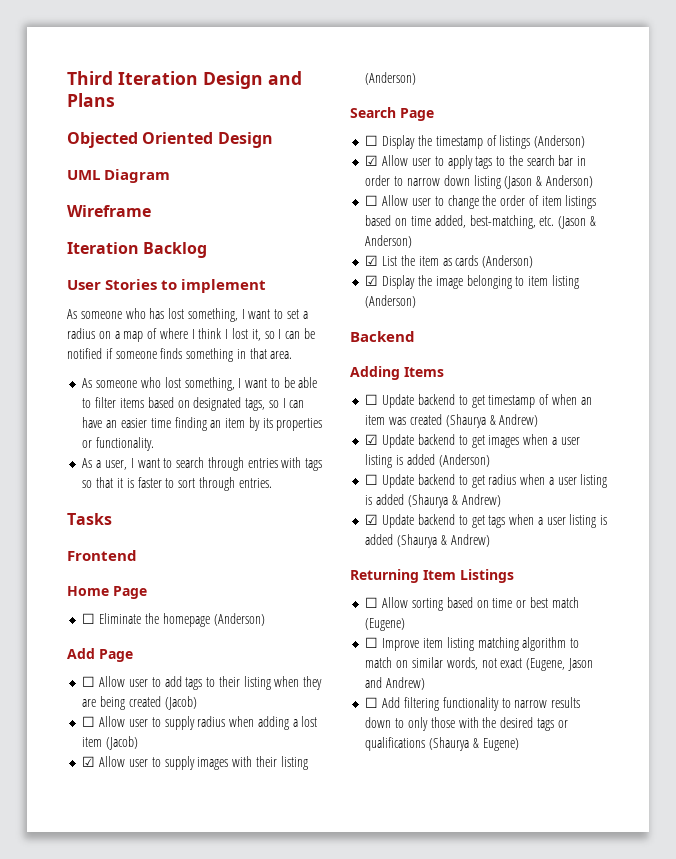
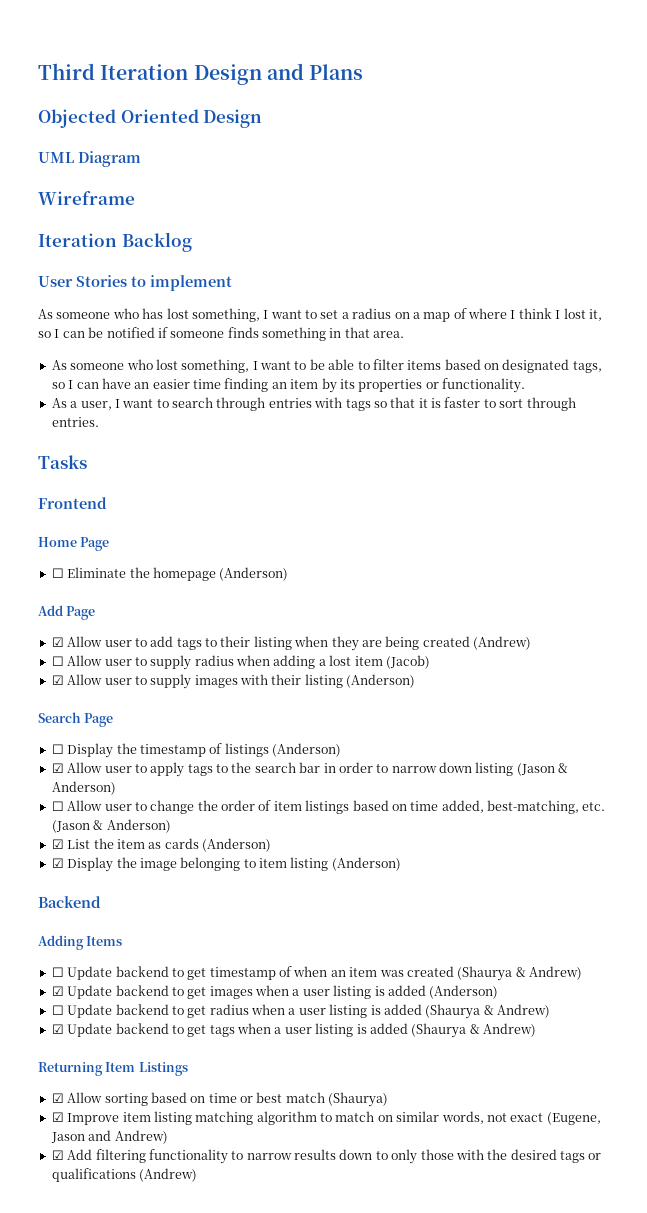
- ☐ Allow user to add tags to their listing when they are being created (Jacob)
+ ☑ Allow user to add tags to their listing when they are being created (Andrew)
- ☐ Allow sorting based on time or best match (Eugene)
- ☐ Improve item listing matching algorithm to match on similar words, not exact (Eugene, Jason and Andrew)
+ ☑ Allow sorting based on time or best match (Shaurya)
+ ☑ Improve item listing matching algorithm to match on similar words, not exact (Eugene, Jason and Andrew)
- ☐ Add filtering functionality to narrow results down to only those with the desired tags or qualifications (Shaurya & Eugene)
+ ☑ Add filtering functionality to narrow results down to only those with the desired tags or qualifications (Andrew)

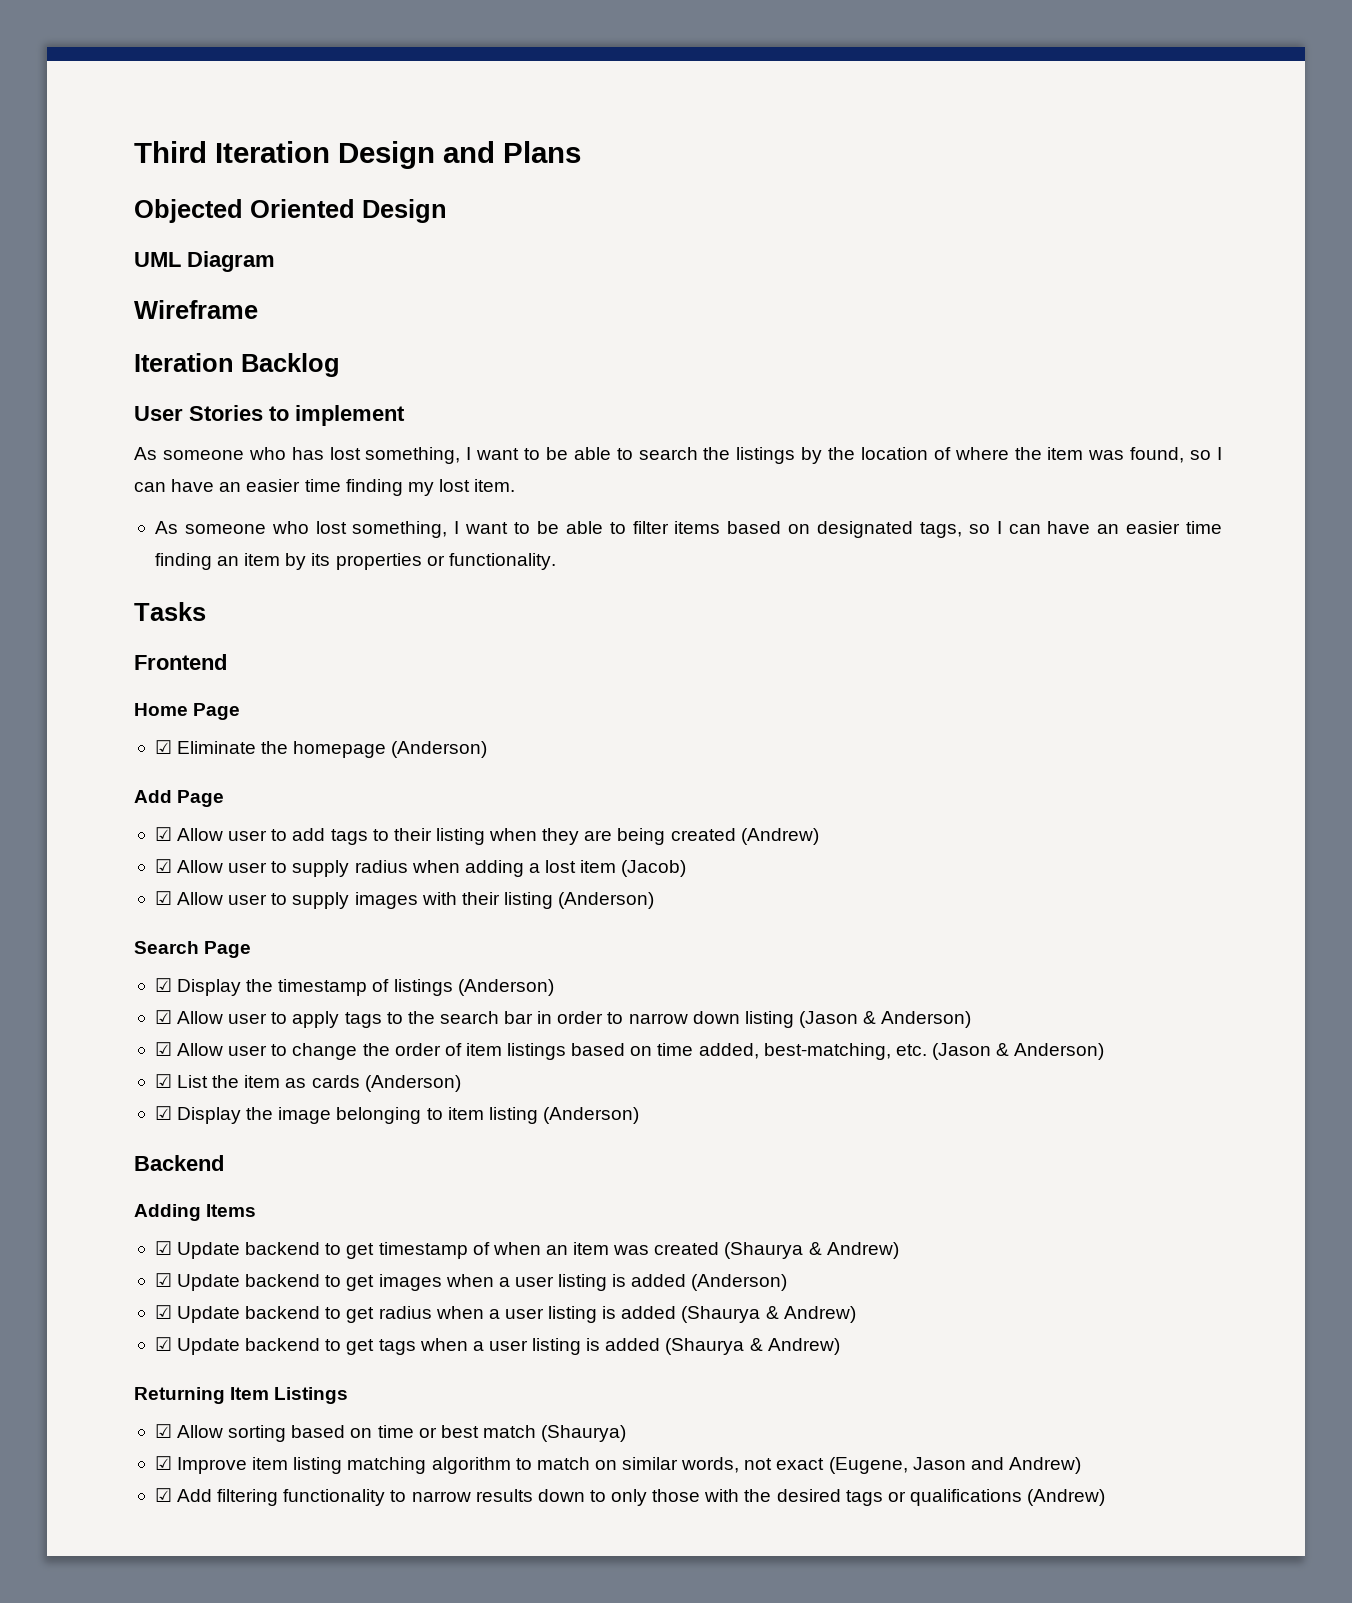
- As someone who has lost something, I want to set a radius on a map of where I think I lost it, so I can be notified if someone finds something in that area.
+ As someone who has lost something, I want to be able to search the listings by the location of where the item was found, so I can have an easier time finding my lost item.
- As a user, I want to search through entries with tags so that it is faster to sort through entries.
- ☐ Eliminate the homepage (Anderson)
+ ☑ Eliminate the homepage (Anderson)
- ☐ Allow user to supply radius when adding a lost item (Jacob)
+ ☑ Allow user to supply radius when adding a lost item (Jacob)
- ☐ Display the timestamp of listings (Anderson)
+ ☑ Display the timestamp of listings (Anderson)
- ☐ Allow user to change the order of item listings based on time added, best-matching, etc. (Jason & Anderson)
+ ☑ Allow user to change the order of item listings based on time added, best-matching, etc. (Jason & Anderson)
- ☐ Update backend to get timestamp of when an item was created (Shaurya & Andrew)
+ ☑ Update backend to get timestamp of when an item was created (Shaurya & Andrew)
- ☐ Update backend to get radius when a user listing is added (Shaurya & Andrew)
+ ☑ Update backend to get radius when a user listing is added (Shaurya & Andrew)

